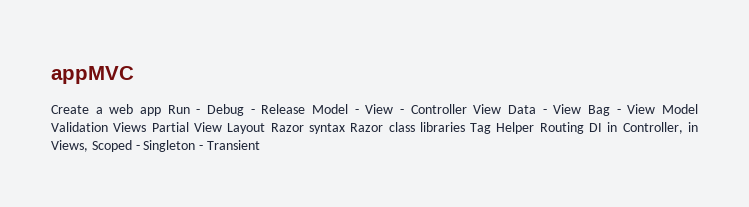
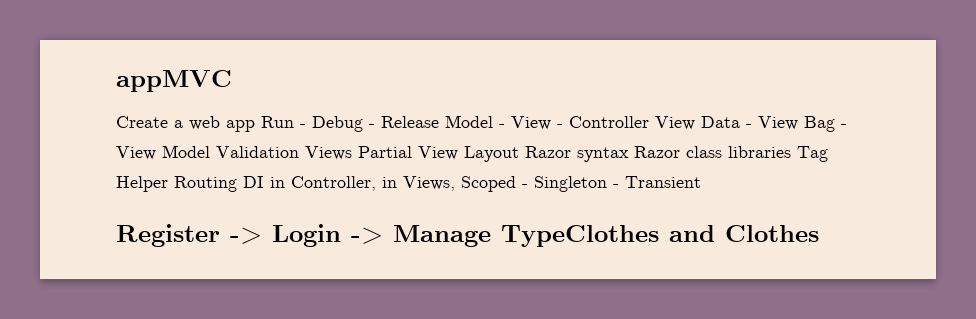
+ Register -> Login -> Manage TypeClothes and Clothes

